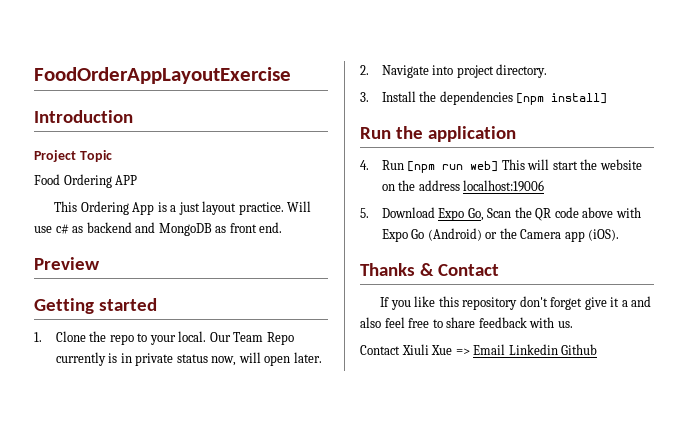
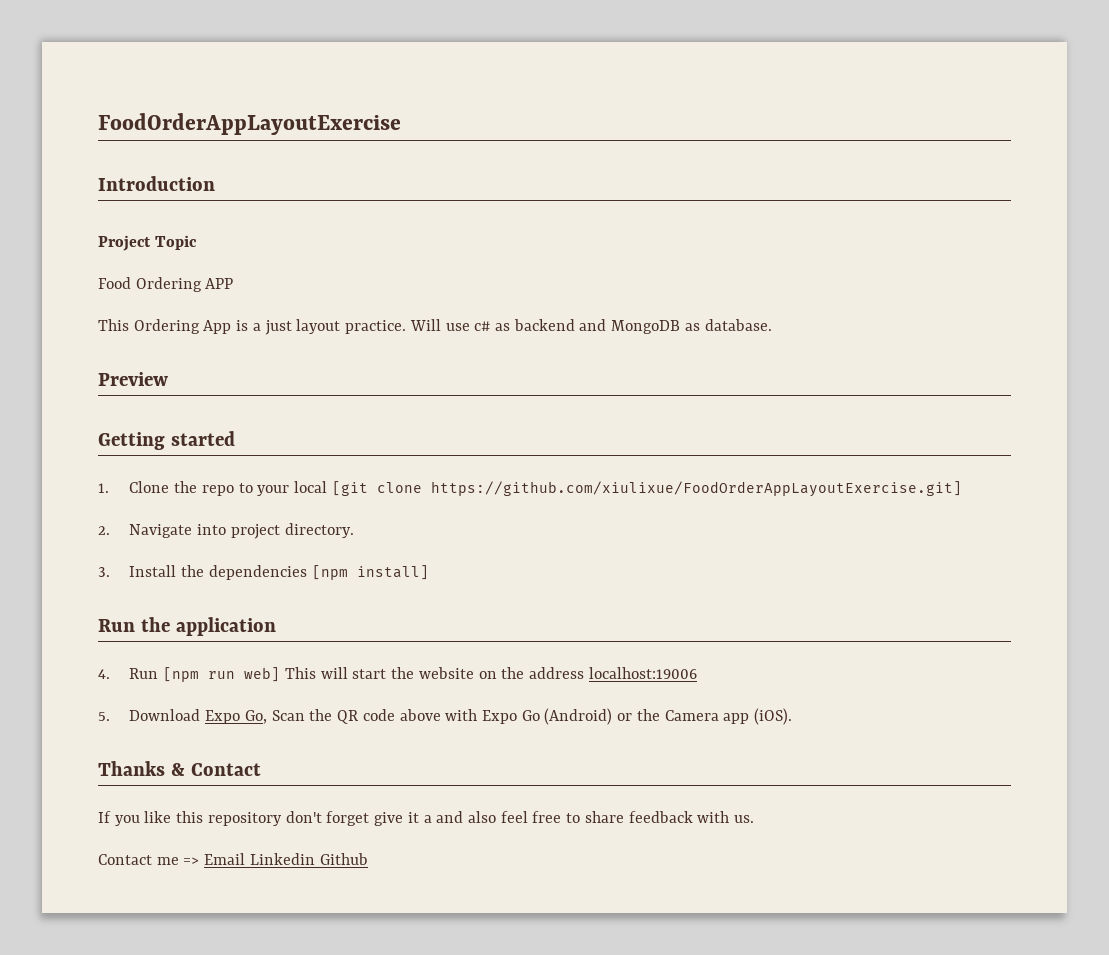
- Will use c# as backend and MongoDB as front end.
+ Will use c# as backend and MongoDB as database.
- 1. Clone the repo to your local. Our Team Repo currently is in private status now, will open later.
+ 1. Clone the repo to your local [git clone https://github.com/xiulixue/FoodOrderAppLayoutExercise.git]
- Contact Xiuli Xue => Email Linkedin Github
+ Contact me => Email Linkedin Github

